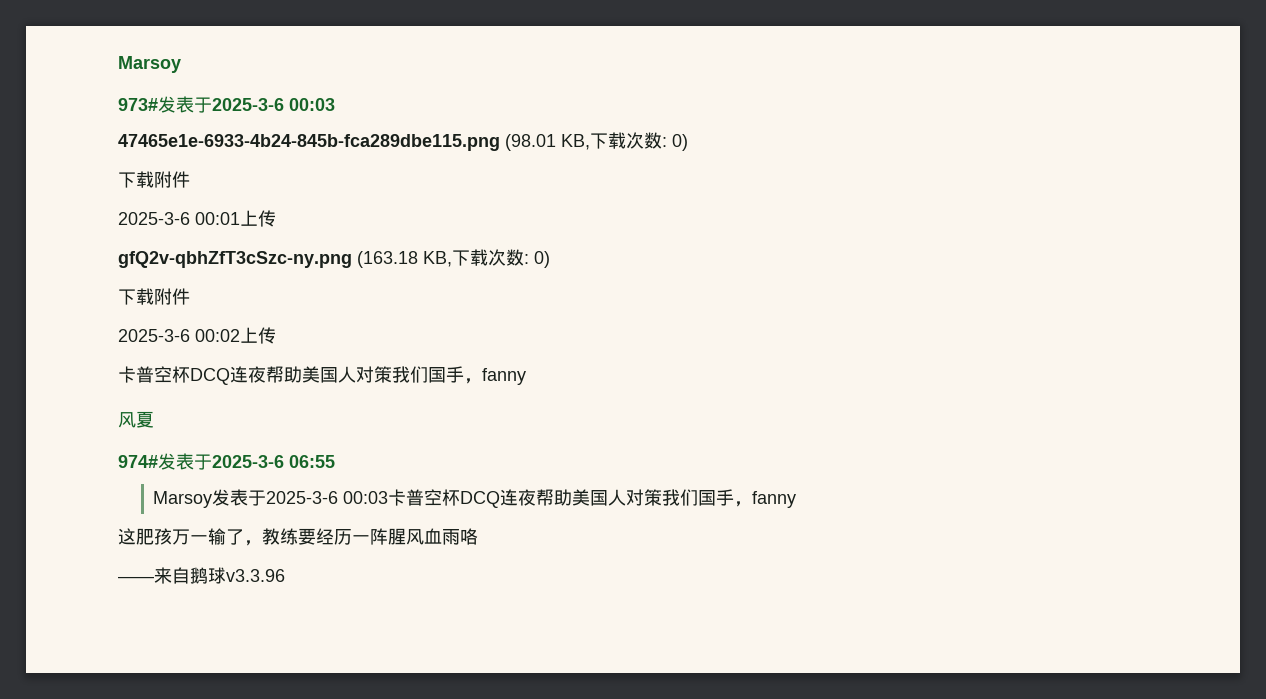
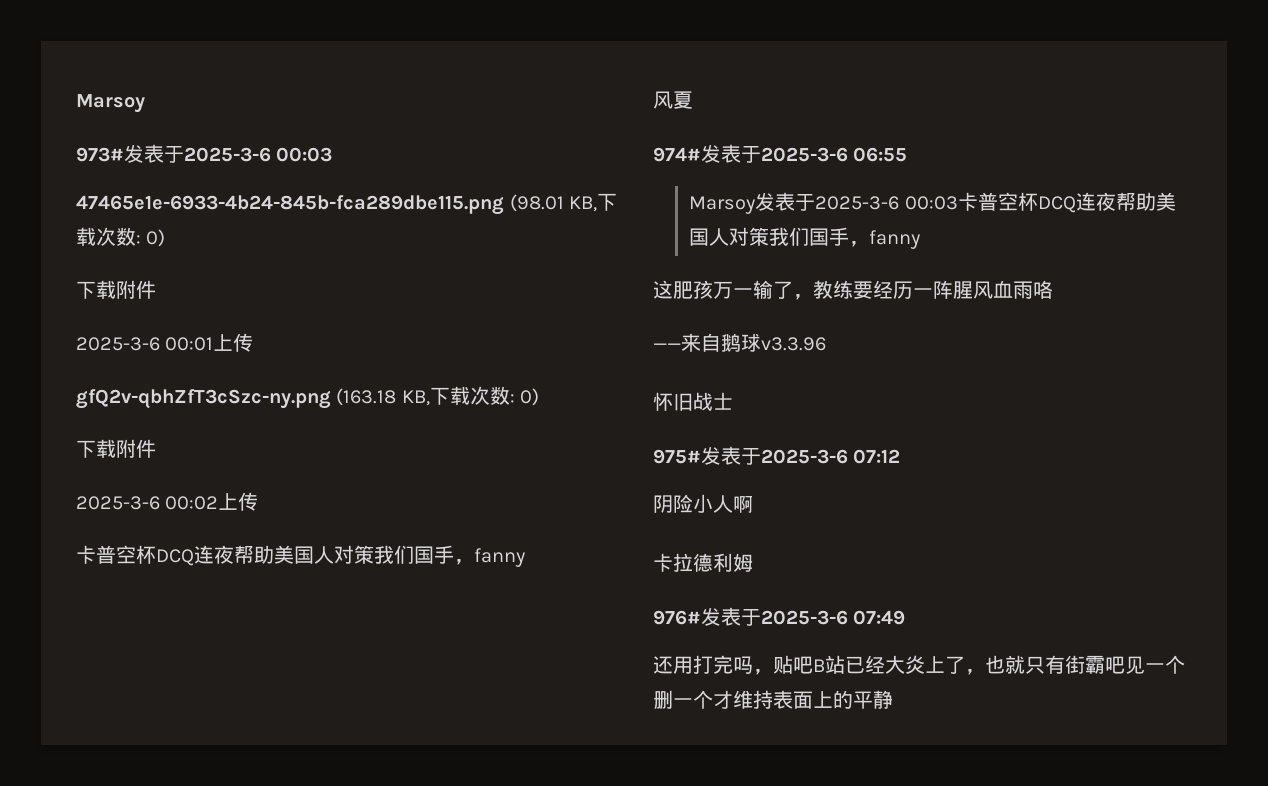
+ 怀旧战士
+ 975#发表于2025-3-6 07:12
+ 阴险小人啊
+ 卡拉德利姆
+ 976#发表于2025-3-6 07:49
+ 还用打完吗，贴吧B站已经大炎上了，也就只有街霸吧见一个删一个才维持表面上的平静

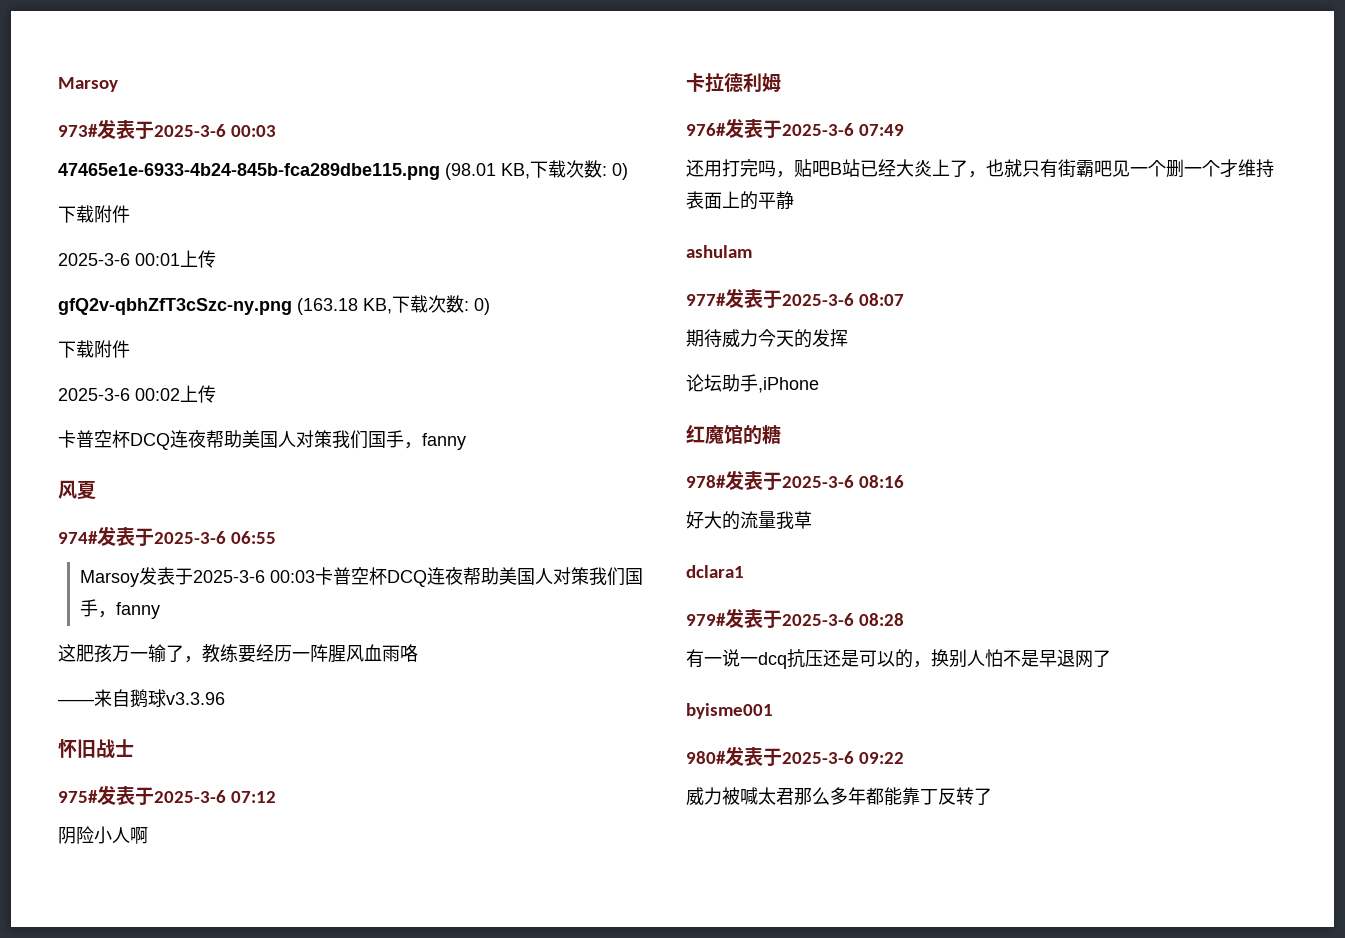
+ ashulam
+ 977#发表于2025-3-6 08:07
+ 期待威力今天的发挥
+ 论坛助手,iPhone
+ 红魔馆的糖
+ 978#发表于2025-3-6 08:16
+ 好大的流量我草
+ dclara1
+ 979#发表于2025-3-6 08:28
+ 有一说一dcq抗压还是可以的，换别人怕不是早退网了
+ byisme001
+ 980#发表于2025-3-6 09:22
+ 威力被喊太君那么多年都能靠丁反转了

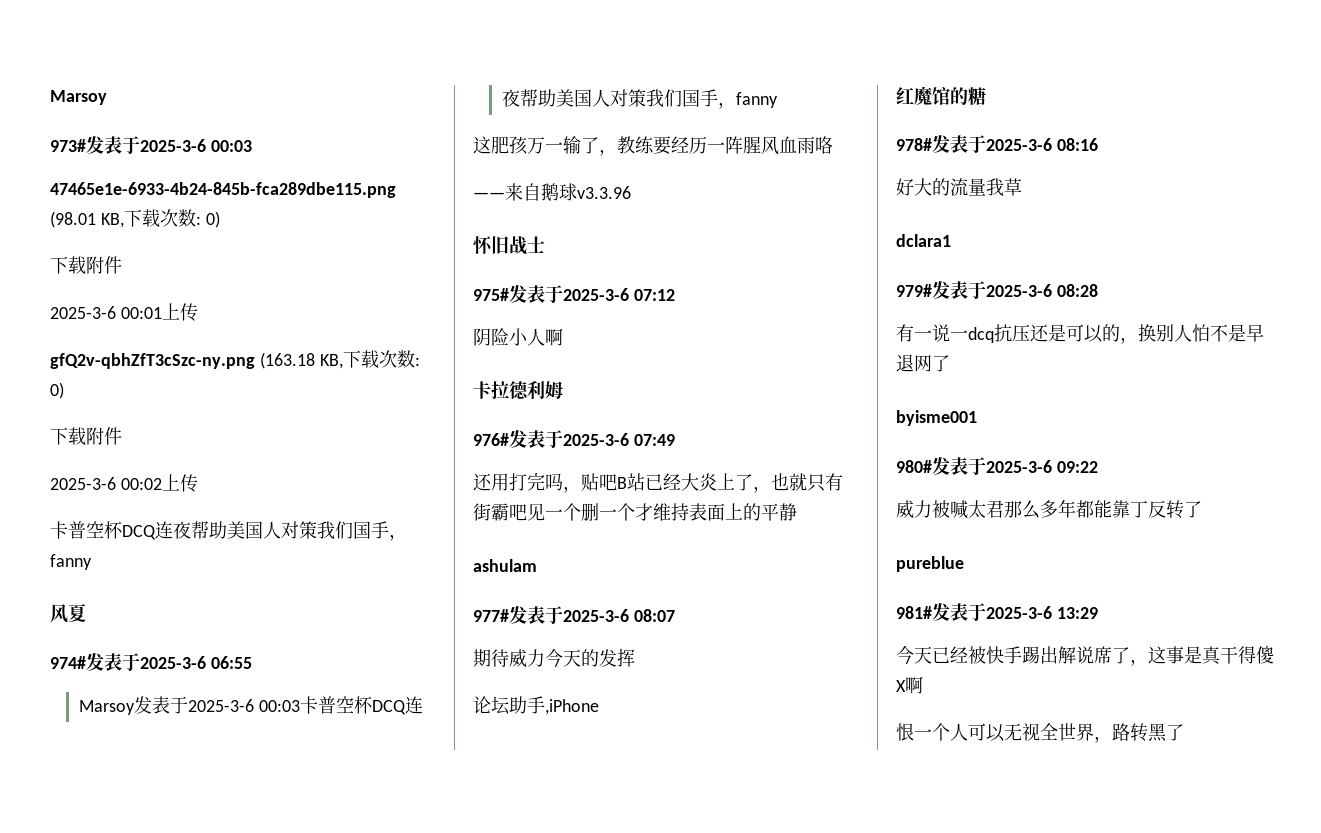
+ pureblue
+ 981#发表于2025-3-6 13:29
+ 今天已经被快手踢出解说席了，这事是真干得傻X啊
+ 恨一个人可以无视全世界，路转黑了

